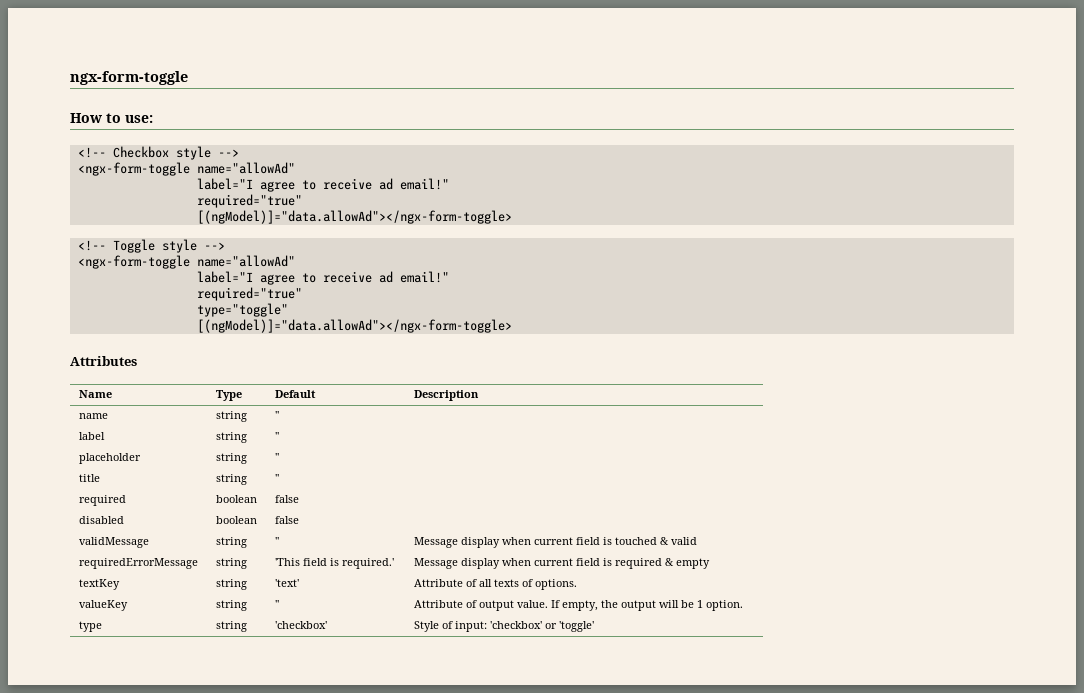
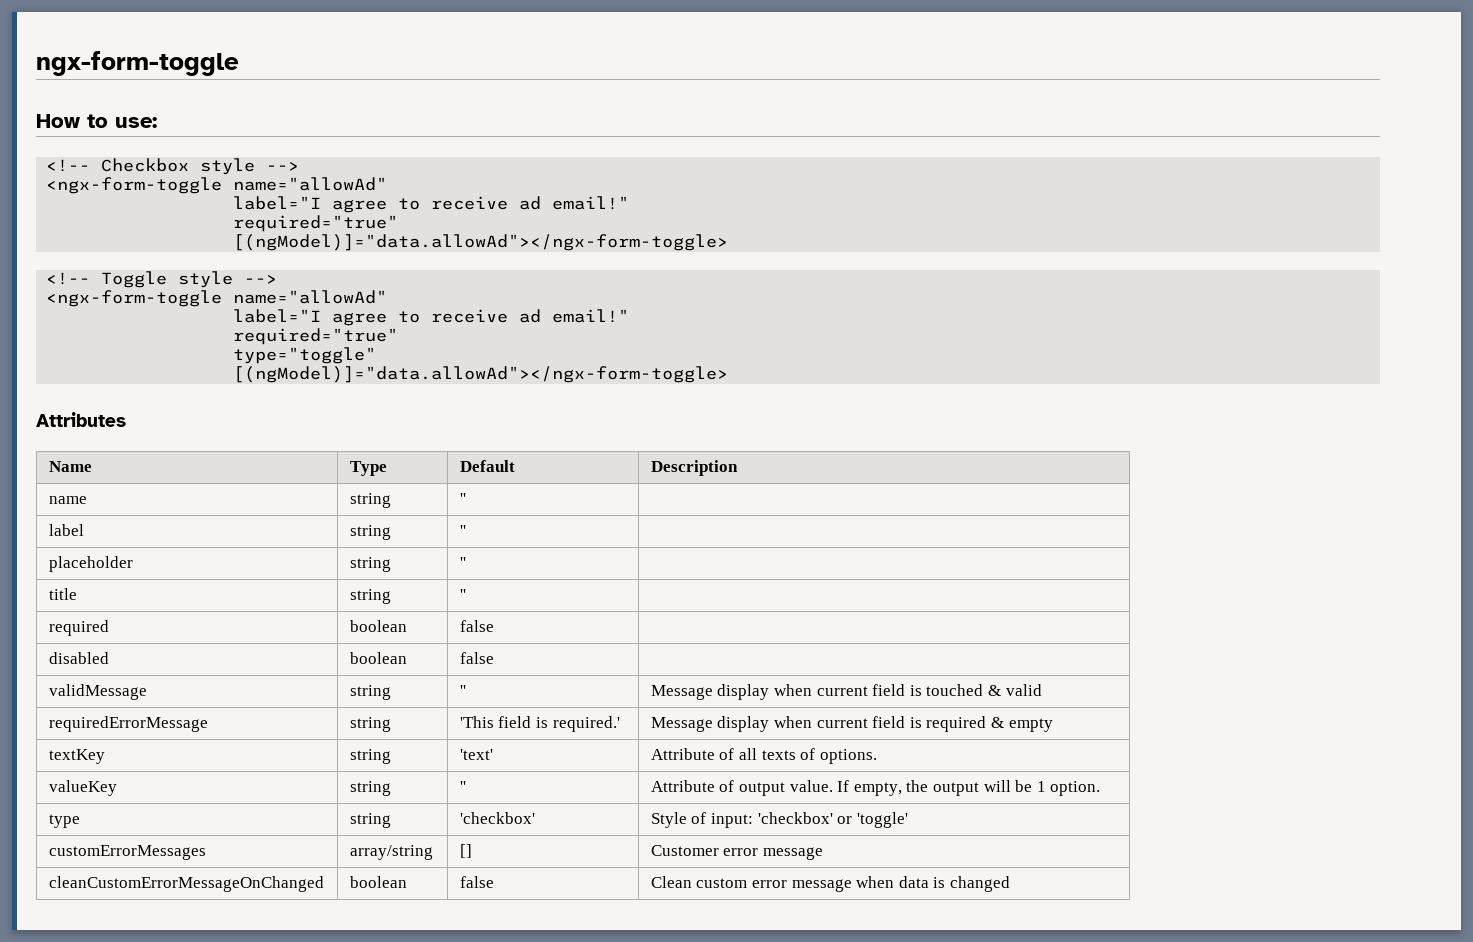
+ customErrorMessages | array/string | [] | Customer error message
+ cleanCustomErrorMessageOnChanged | boolean | false | Clean custom error message when data is changed

